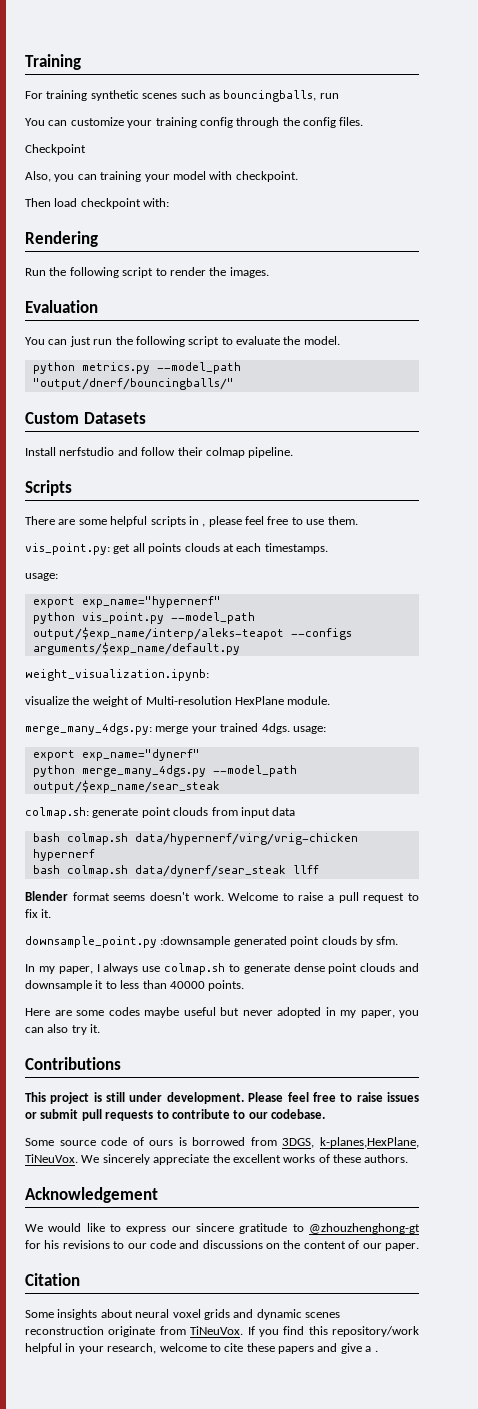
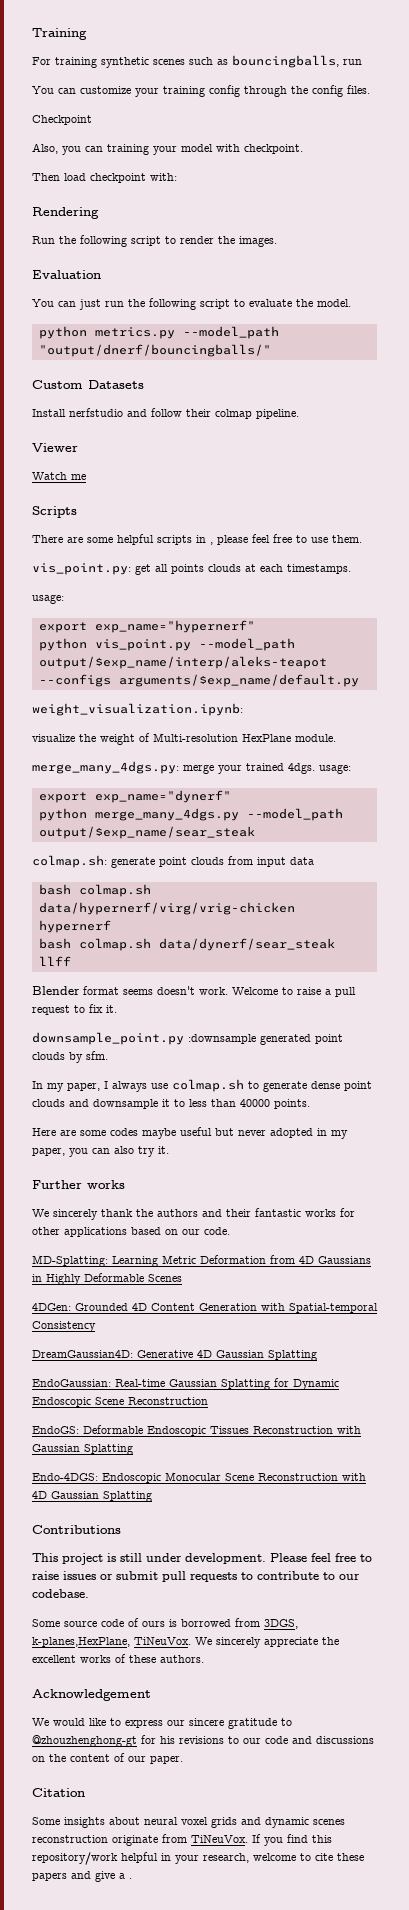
+ Viewer
+ Watch me
+ Further works
+ We sincerely thank the authors and their fantastic works for other applications based on our code.
+ MD-Splatting: Learning Metric Deformation from 4D Gaussians in Highly Deformable Scenes
+ 4DGen: Grounded 4D Content Generation with Spatial-temporal Consistency
+ DreamGaussian4D: Generative 4D Gaussian Splatting
+ EndoGaussian: Real-time Gaussian Splatting for Dynamic Endoscopic Scene Reconstruction
+ EndoGS: Deformable Endoscopic Tissues Reconstruction with Gaussian Splatting
+ Endo-4DGS: Endoscopic Monocular Scene Reconstruction with 4D Gaussian Splatting

